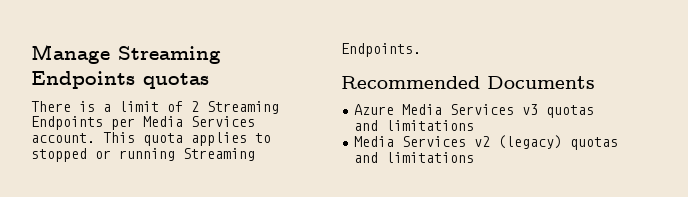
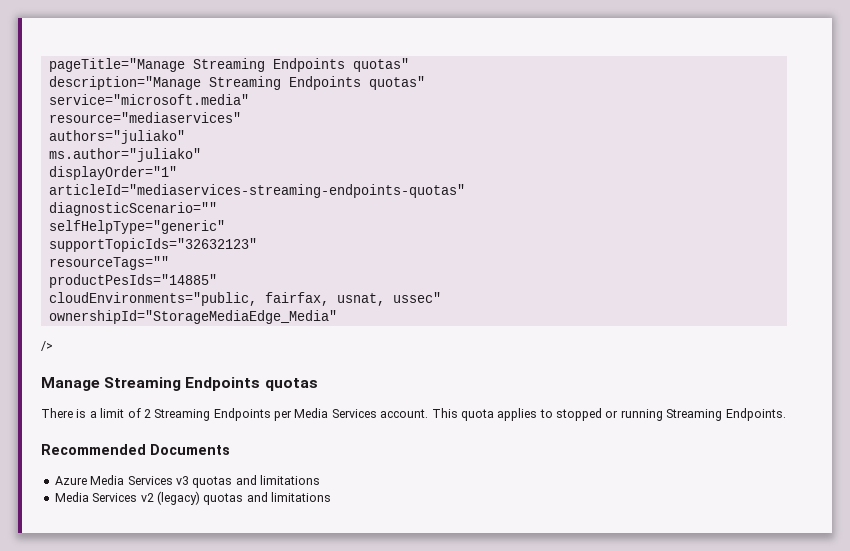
+ pageTitle="Manage Streaming Endpoints quotas"
+ description="Manage Streaming Endpoints quotas"
+ service="microsoft.media"
+ resource="mediaservices"
+ authors="juliako"
+ ms.author="juliako"
+ displayOrder="1"
+ articleId="mediaservices-streaming-endpoints-quotas"
+ diagnosticScenario=""
+ selfHelpType="generic"
+ supportTopicIds="32632123"
+ resourceTags=""
+ productPesIds="14885"
+ cloudEnvironments="public, fairfax, usnat, ussec"
+ ownershipId="StorageMediaEdge_Media"
+ />

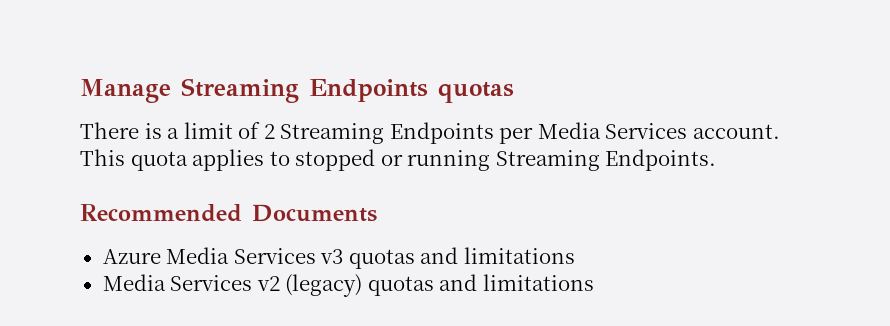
- pageTitle="Manage Streaming Endpoints quotas"
- description="Manage Streaming Endpoints quotas"
- service="microsoft.media"
- resource="mediaservices"
- authors="juliako"
- ms.author="juliako"
- displayOrder="1"
- articleId="mediaservices-streaming-endpoints-quotas"
- diagnosticScenario=""
- selfHelpType="generic"
- supportTopicIds="32632123"
- resourceTags=""
- productPesIds="14885"
- cloudEnvironments="public, fairfax, usnat, ussec"
- ownershipId="StorageMediaEdge_Media"
- />

